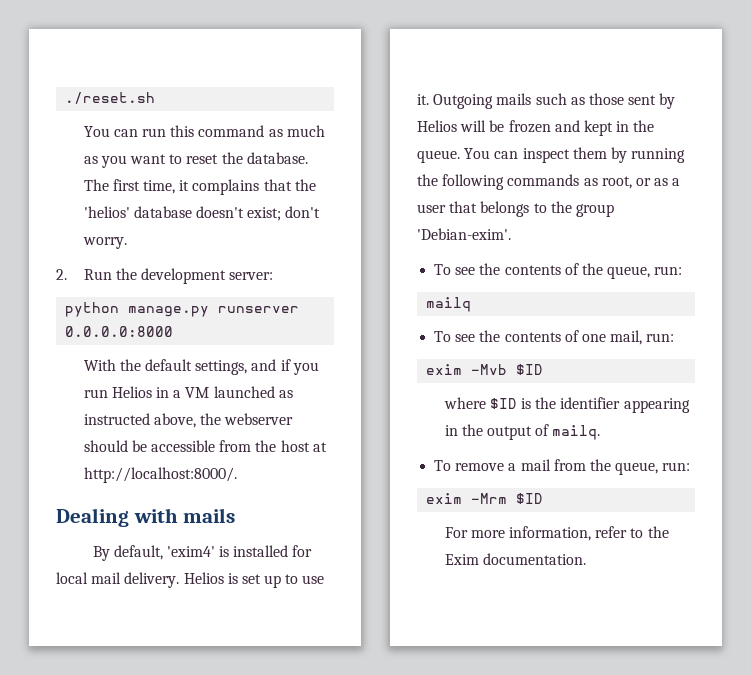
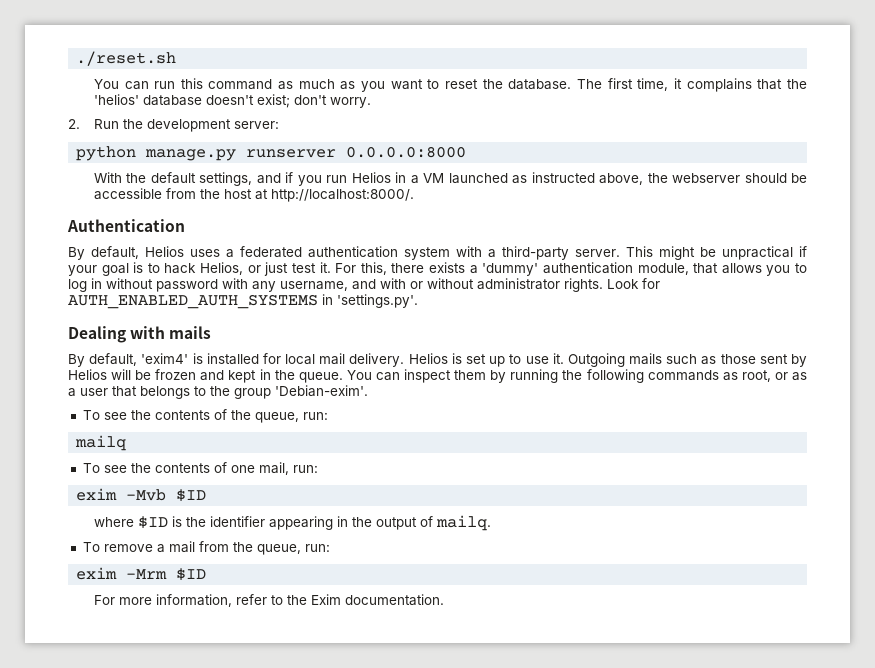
+ Authentication
+ By default, Helios uses a federated authentication system with a third-party server. This might be unpractical if your goal is to hack Helios, or just test it. For this, there exists a 'dummy' authentication module, that allows you to log in without password with any username, and with or without administrator rights. Look for AUTH_ENABLED_AUTH_SYSTEMS in 'settings.py'.

